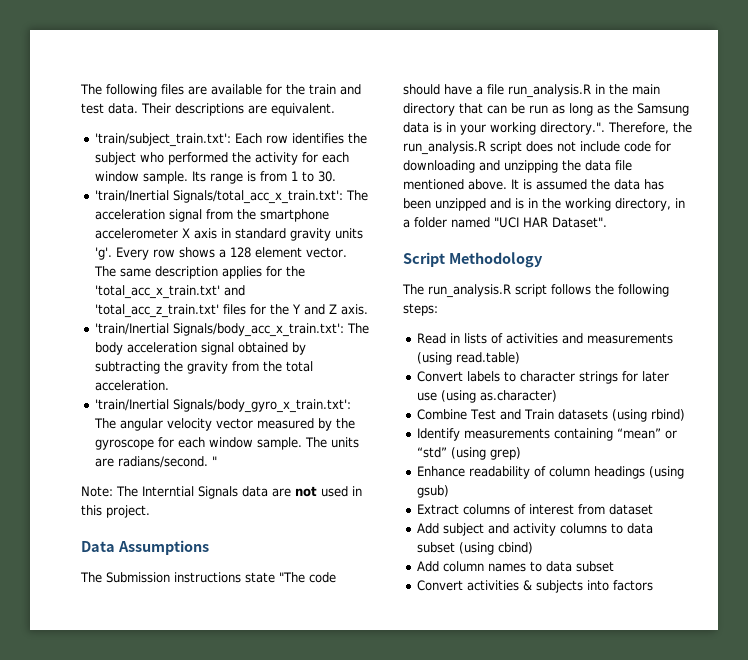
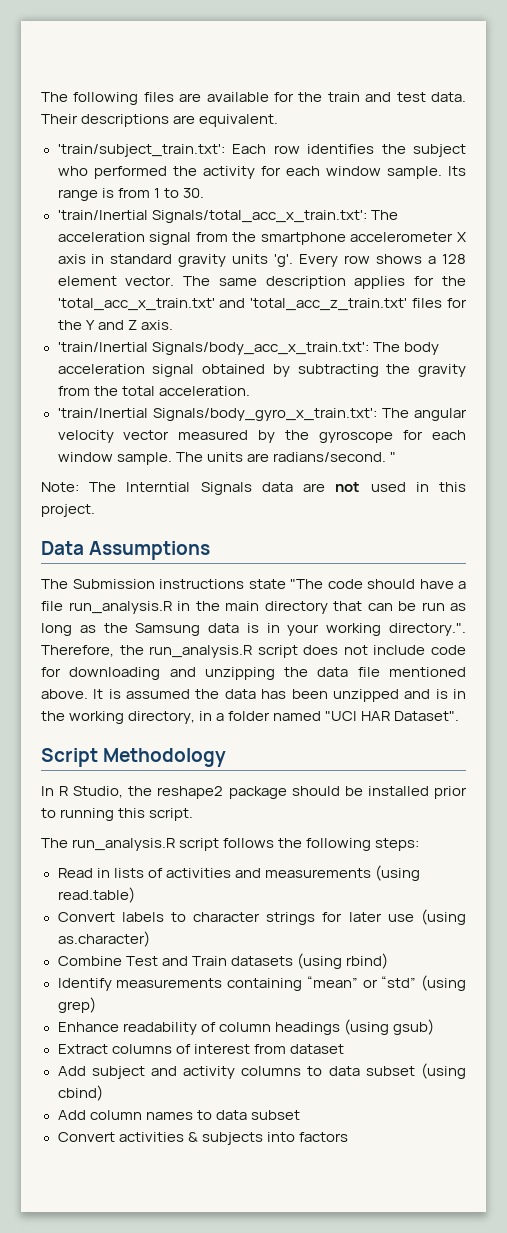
+ In R Studio, the reshape2 package should be installed prior to running this script.

